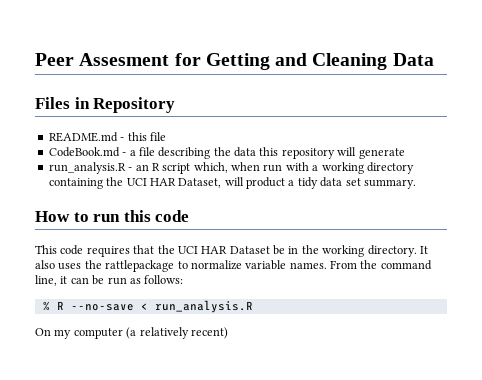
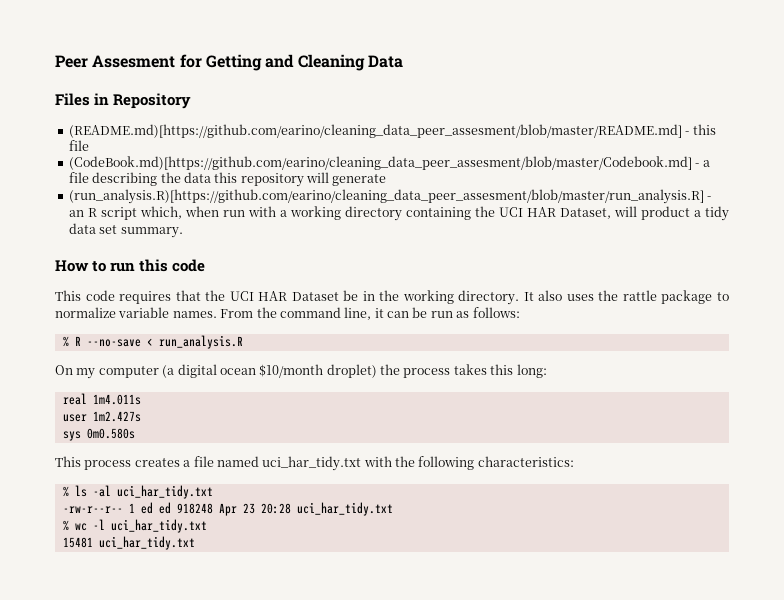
- README.md - this file
+ (README.md)[https://github.com/earino/cleaning_data_peer_assesment/blob/master/README.md] - this file
- CodeBook.md - a file describing the data this repository will generate
+ (CodeBook.md)[https://github.com/earino/cleaning_data_peer_assesment/blob/master/Codebook.md] - a file describing the data this repository will generate
- run_analysis.R - an R script which, when run with a working directory containing the UCI HAR Dataset, will product a tidy data set summary.
+ (run_analysis.R)[https://github.com/earino/cleaning_data_peer_assesment/blob/master/run_analysis.R] - an R script which, when run with a working directory containing the UCI HAR Dataset, will product a tidy data set summary.
- It also uses the rattlepackage to normalize variable names.
+ It also uses the rattle package to normalize variable names.
- On my computer (a relatively recent)
+ On my computer (a digital ocean $10/month droplet) the process takes this long:
+ real 1m4.011s
+ user 1m2.427s
+ sys 0m0.580s
+ This process creates a file named uci_har_tidy.txt with the following characteristics:
+ % ls -al uci_har_tidy.txt
+ -rw-r--r-- 1 ed ed 918248 Apr 23 20:28 uci_har_tidy.txt
+ % wc -l uci_har_tidy.txt
+ 15481 uci_har_tidy.txt

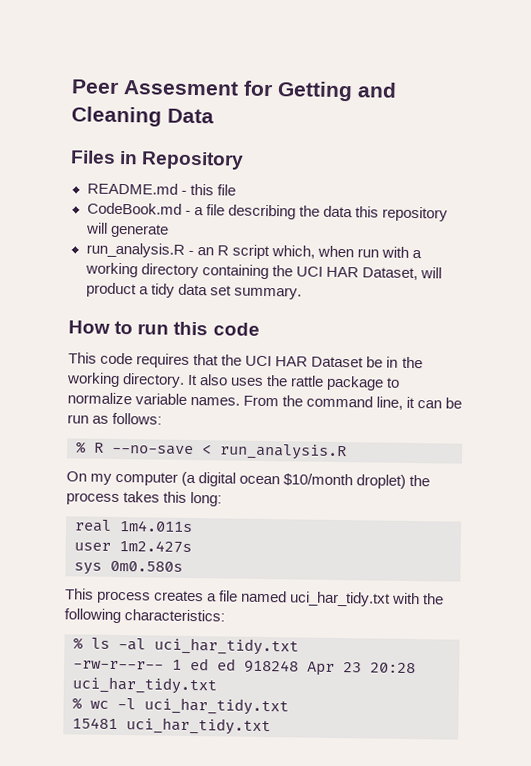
- (README.md)[https://github.com/earino/cleaning_data_peer_assesment/blob/master/README.md] - this file
+ README.md - this file
- (CodeBook.md)[https://github.com/earino/cleaning_data_peer_assesment/blob/master/Codebook.md] - a file describing the data this repository will generate
+ CodeBook.md - a file describing the data this repository will generate
- (run_analysis.R)[https://github.com/earino/cleaning_data_peer_assesment/blob/master/run_analysis.R] - an R script which, when run with a working directory containing the UCI HAR Dataset, will product a tidy data set summary.
+ run_analysis.R - an R script which, when run with a working directory containing the UCI HAR Dataset, will product a tidy data set summary.

